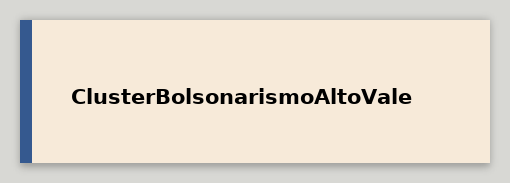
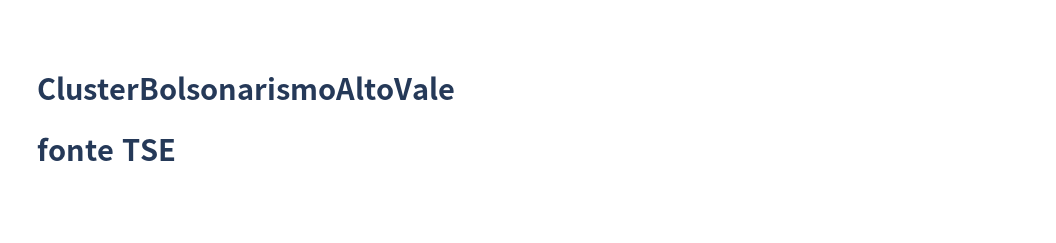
+ fonte TSE

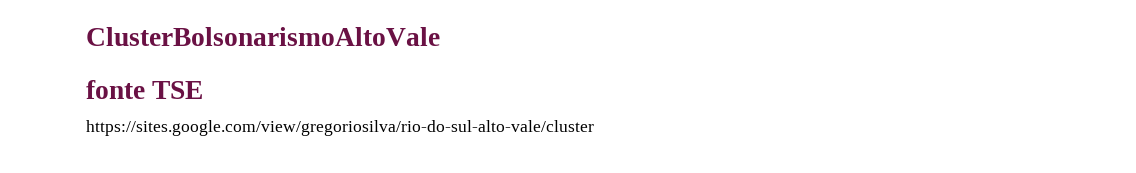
+ https://sites.google.com/view/gregoriosilva/rio-do-sul-alto-vale/cluster

